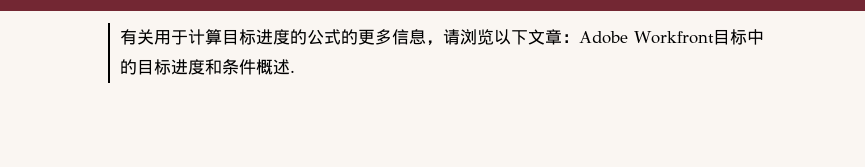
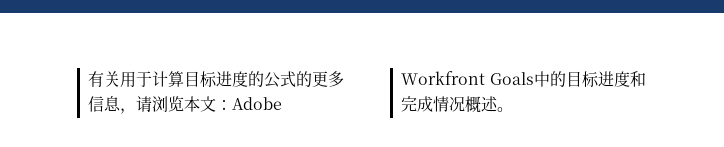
- 有关用于计算目标进度的公式的更多信息，请浏览以下文章：Adobe Workfront目标中的目标进度和条件概述.
+ 有关用于计算目标进度的公式的更多信息，请浏览本文：Adobe Workfront Goals中的目标进度和完成情况概述。

